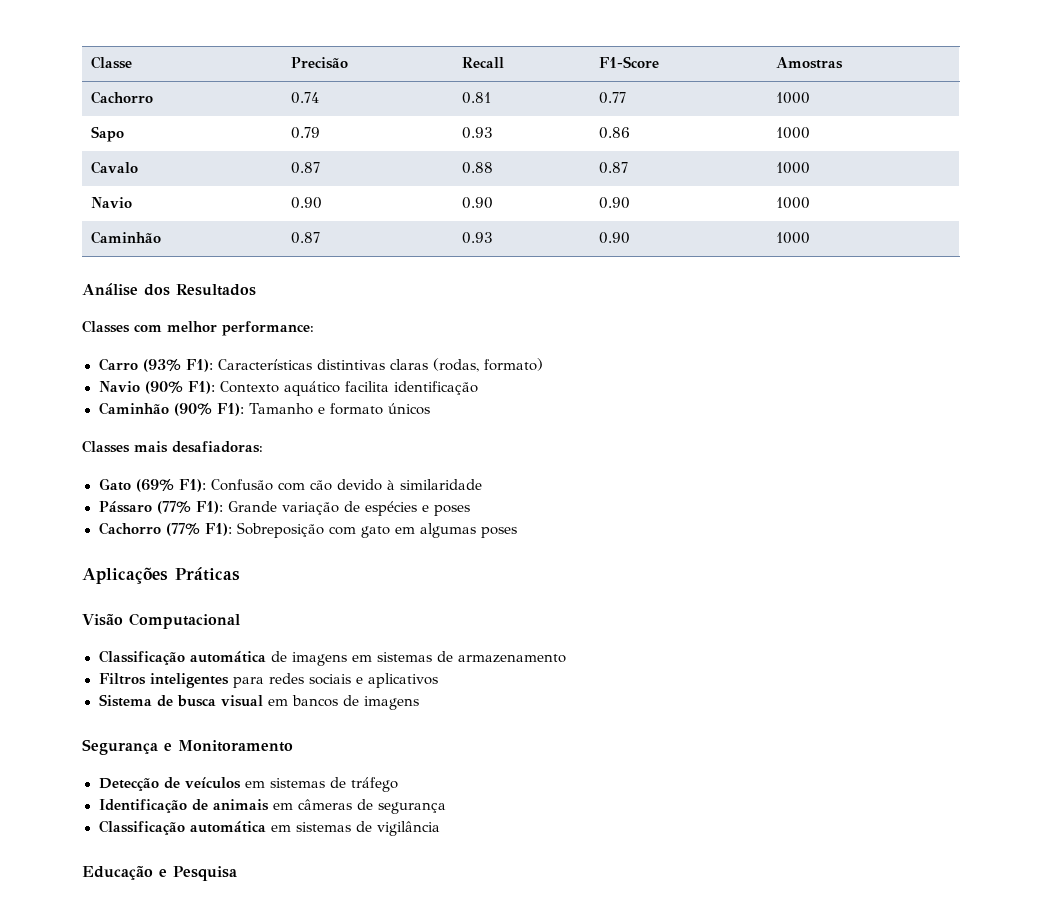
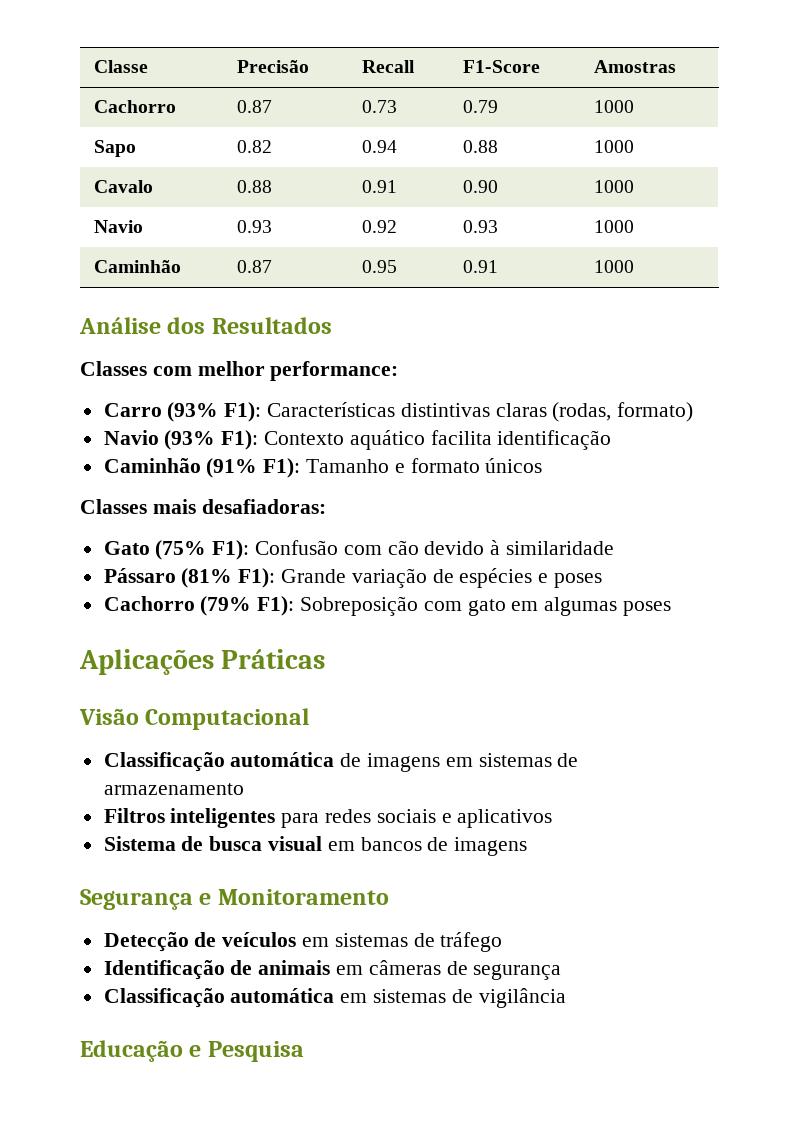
- Cachorro | 0.74 | 0.81 | 0.77 | 1000
+ Cachorro | 0.87 | 0.73 | 0.79 | 1000
- Sapo | 0.79 | 0.93 | 0.86 | 1000
+ Sapo | 0.82 | 0.94 | 0.88 | 1000
- Cavalo | 0.87 | 0.88 | 0.87 | 1000
+ Cavalo | 0.88 | 0.91 | 0.90 | 1000
- Navio | 0.90 | 0.90 | 0.90 | 1000
+ Navio | 0.93 | 0.92 | 0.93 | 1000
- Caminhão | 0.87 | 0.93 | 0.90 | 1000
+ Caminhão | 0.87 | 0.95 | 0.91 | 1000
- Navio (90% F1): Contexto aquático facilita identificação
+ Navio (93% F1): Contexto aquático facilita identificação
- Caminhão (90% F1): Tamanho e formato únicos
+ Caminhão (91% F1): Tamanho e formato únicos
- Gato (69% F1): Confusão com cão devido à similaridade
+ Gato (75% F1): Confusão com cão devido à similaridade
- Pássaro (77% F1): Grande variação de espécies e poses
+ Pássaro (81% F1): Grande variação de espécies e poses
- Cachorro (77% F1): Sobreposição com gato em algumas poses
+ Cachorro (79% F1): Sobreposição com gato em algumas poses

